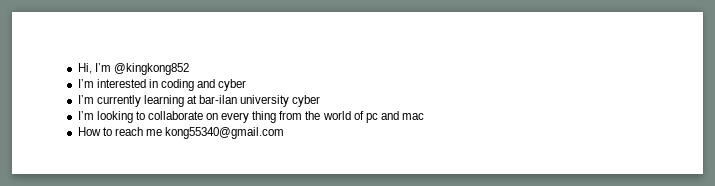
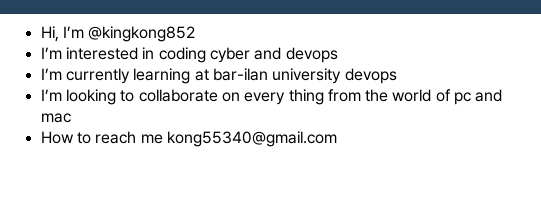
- I’m interested in coding and cyber
+ I’m interested in coding cyber and devops
- I’m currently learning at bar-ilan university cyber
+ I’m currently learning at bar-ilan university devops

